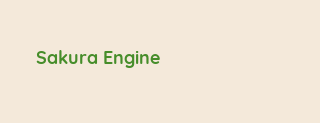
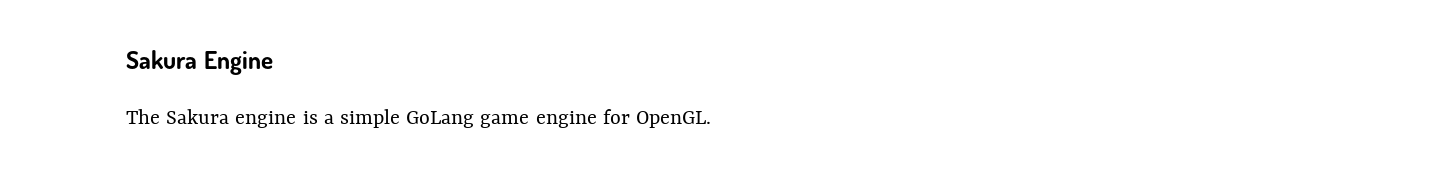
+ The Sakura engine is a simple GoLang game engine for OpenGL.

